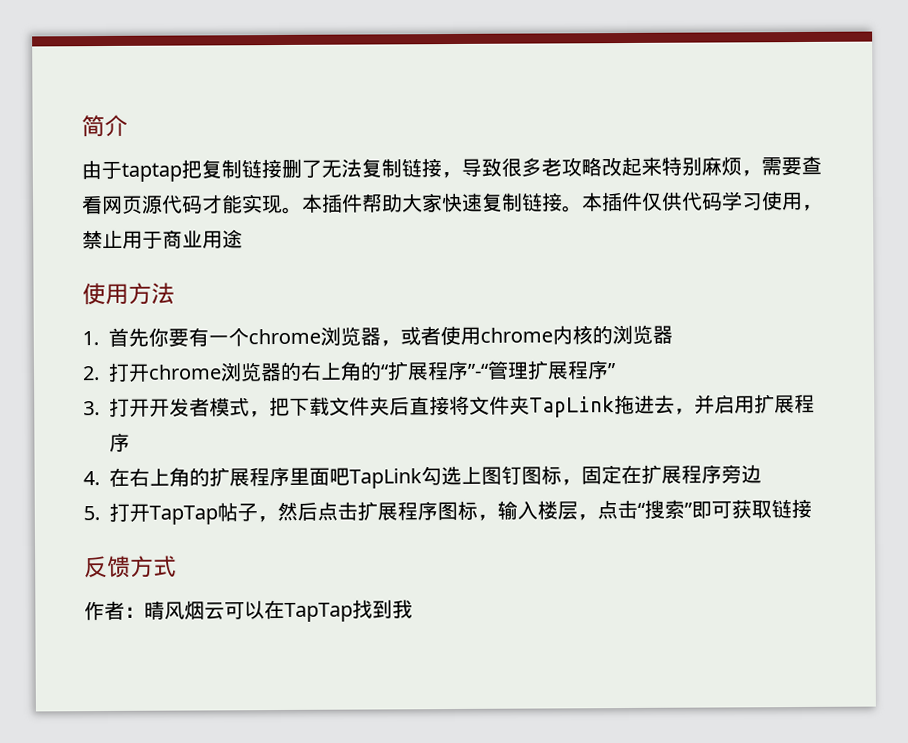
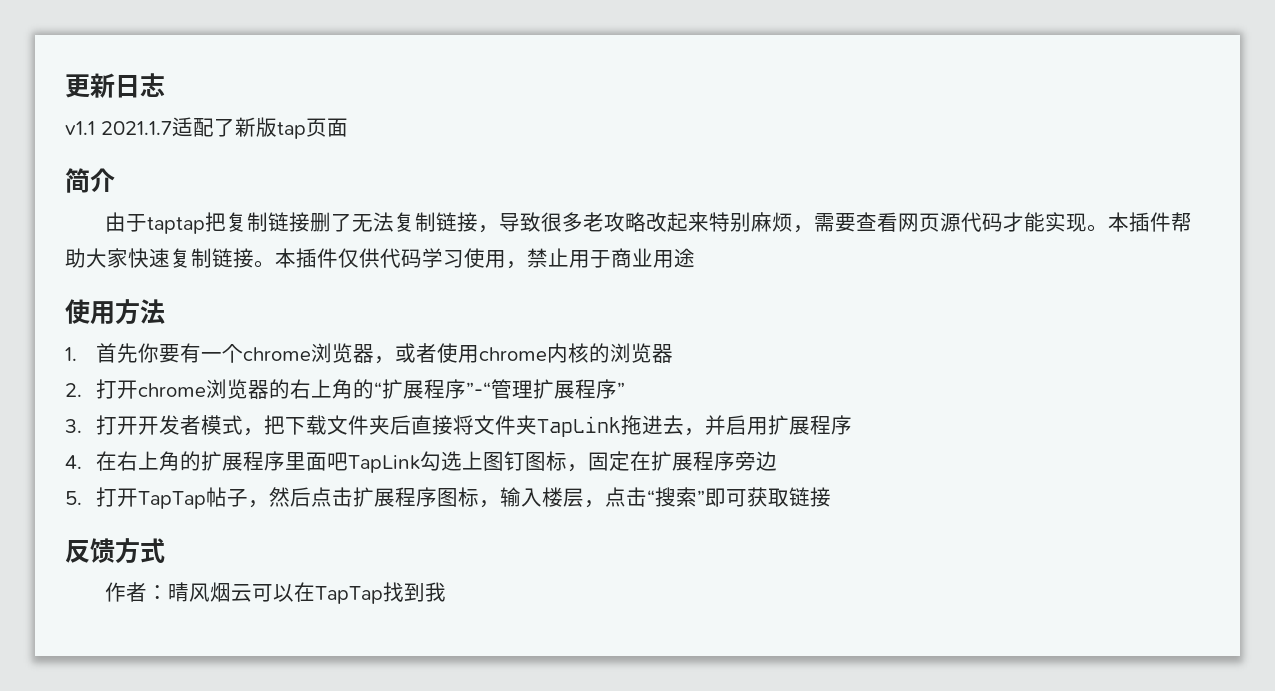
+ 更新日志
+ v1.1 2021.1.7适配了新版tap页面

